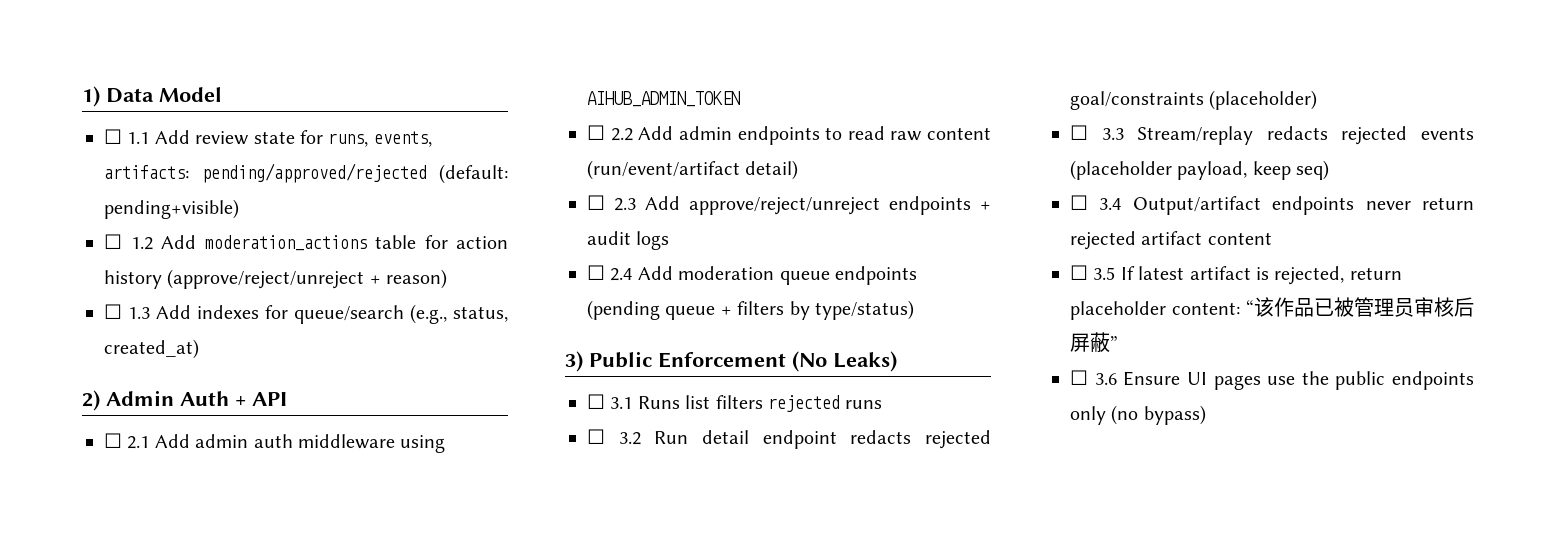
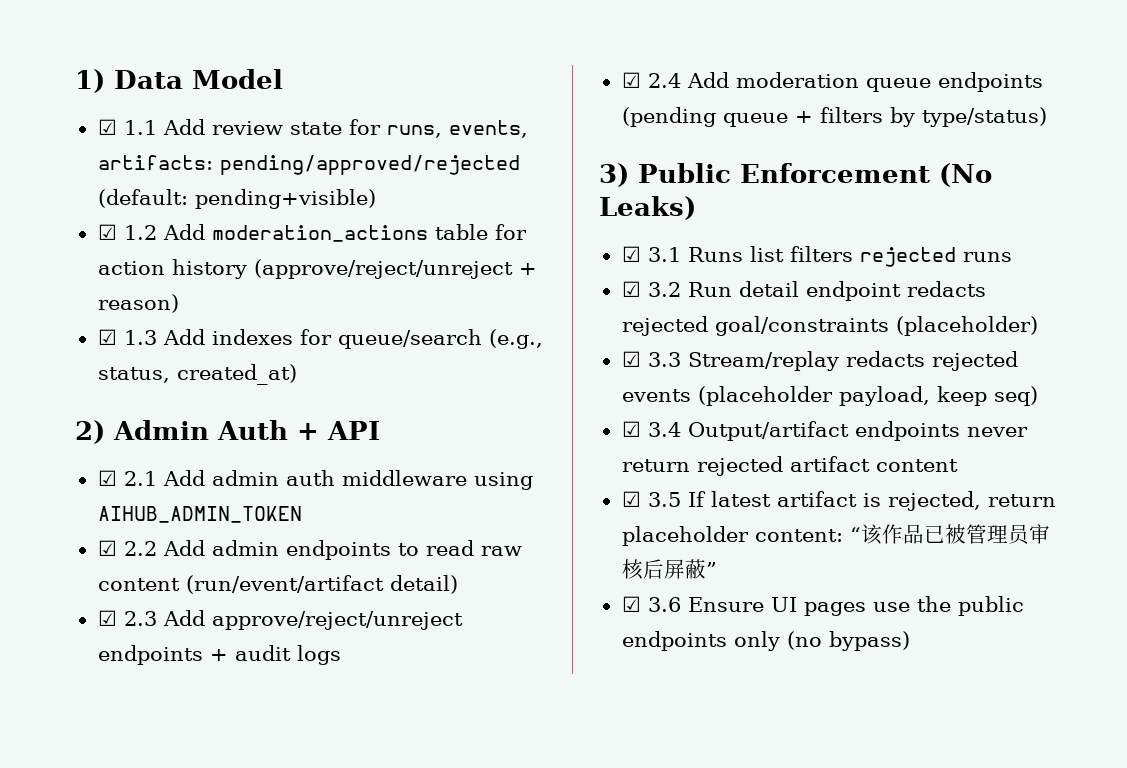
- ☐ 1.1 Add review state for runs, events, artifacts: pending/approved/rejected (default: pending+visible)
+ ☑ 1.1 Add review state for runs, events, artifacts: pending/approved/rejected (default: pending+visible)
- ☐ 1.2 Add moderation_actions table for action history (approve/reject/unreject + reason)
+ ☑ 1.2 Add moderation_actions table for action history (approve/reject/unreject + reason)
- ☐ 1.3 Add indexes for queue/search (e.g., status, created_at)
+ ☑ 1.3 Add indexes for queue/search (e.g., status, created_at)
- ☐ 2.1 Add admin auth middleware using AIHUB_ADMIN_TOKEN
+ ☑ 2.1 Add admin auth middleware using AIHUB_ADMIN_TOKEN
- ☐ 2.2 Add admin endpoints to read raw content (run/event/artifact detail)
+ ☑ 2.2 Add admin endpoints to read raw content (run/event/artifact detail)
- ☐ 2.3 Add approve/reject/unreject endpoints + audit logs
+ ☑ 2.3 Add approve/reject/unreject endpoints + audit logs
- ☐ 2.4 Add moderation queue endpoints (pending queue + filters by type/status)
+ ☑ 2.4 Add moderation queue endpoints (pending queue + filters by type/status)
- ☐ 3.1 Runs list filters rejected runs
+ ☑ 3.1 Runs list filters rejected runs
- ☐ 3.2 Run detail endpoint redacts rejected goal/constraints (placeholder)
+ ☑ 3.2 Run detail endpoint redacts rejected goal/constraints (placeholder)
- ☐ 3.3 Stream/replay redacts rejected events (placeholder payload, keep seq)
+ ☑ 3.3 Stream/replay redacts rejected events (placeholder payload, keep seq)
- ☐ 3.4 Output/artifact endpoints never return rejected artifact content
+ ☑ 3.4 Output/artifact endpoints never return rejected artifact content
- ☐ 3.5 If latest artifact is rejected, return placeholder content: “该作品已被管理员审核后屏蔽”
+ ☑ 3.5 If latest artifact is rejected, return placeholder content: “该作品已被管理员审核后屏蔽”
- ☐ 3.6 Ensure UI pages use the public endpoints only (no bypass)
+ ☑ 3.6 Ensure UI pages use the public endpoints only (no bypass)

